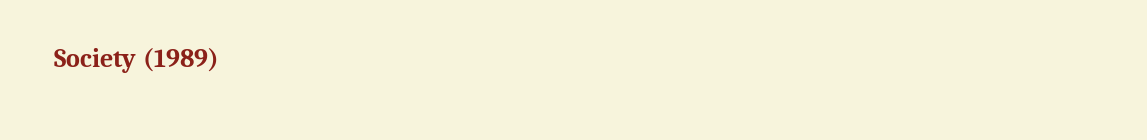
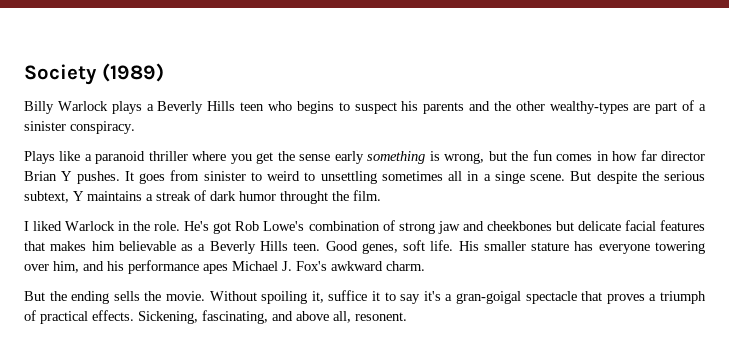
+ Billy Warlock plays a Beverly Hills teen who begins to suspect his parents and the other wealthy-types are part of a sinister conspiracy.
+ Plays like a paranoid thriller where you get the sense early something is wrong, but the fun comes in how far director Brian Y pushes. It goes from sinister to weird to unsettling sometimes all in a singe scene. But despite the serious subtext, Y maintains a streak of dark humor throught the film.
+ I liked Warlock in the role. He's got Rob Lowe's combination of strong jaw and cheekbones but delicate facial features that makes him believable as a Beverly Hills teen. Good genes, soft life. His smaller stature has everyone towering over him, and his performance apes Michael J. Fox's awkward charm.
+ But the ending sells the movie. Without spoiling it, suffice it to say it's a gran-goigal spectacle that proves a triumph of practical effects. Sickening, fascinating, and above all, resonent.

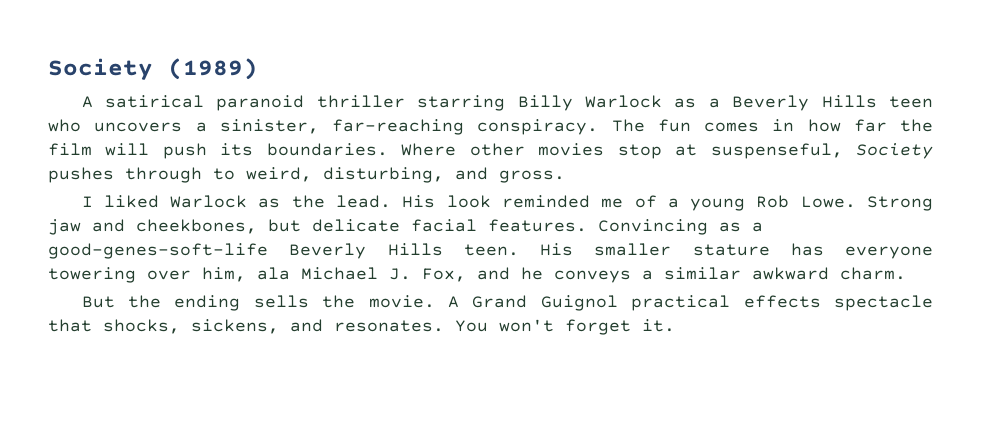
- Billy Warlock plays a Beverly Hills teen who begins to suspect his parents and the other wealthy-types are part of a sinister conspiracy.
- Plays like a paranoid thriller where you get the sense early something is wrong, but the fun comes in how far director Brian Y pushes. It goes from sinister to weird to unsettling sometimes all in a singe scene. But despite the serious subtext, Y maintains a streak of dark humor throught the film.
- I liked Warlock in the role. He's got Rob Lowe's combination of strong jaw and cheekbones but delicate facial features that makes him believable as a Beverly Hills teen.
+ A satirical paranoid thriller starring Billy Warlock as a Beverly Hills teen who uncovers a sinister, far-reaching conspiracy. The fun comes in how far the film will push its boundaries. Where other movies stop at suspenseful, Society pushes through to weird, disturbing, and gross.
+ I liked Warlock as the lead. His look reminded me of a young Rob Lowe. Strong jaw and cheekbones, but delicate facial features. Convincing as a good-genes-soft-life Beverly Hills teen.
- Good genes, soft life.
- His smaller stature has everyone towering over him, and his performance apes Michael J. Fox's awkward charm.
+ His smaller stature has everyone towering over him, ala Michael J. Fox, and he conveys a similar awkward charm.
- Without spoiling it, suffice it to say it's a gran-goigal spectacle that proves a triumph of practical effects. Sickening, fascinating, and above all, resonent.
+ A Grand Guignol practical effects spectacle that shocks, sickens, and resonates. You won't forget it.

